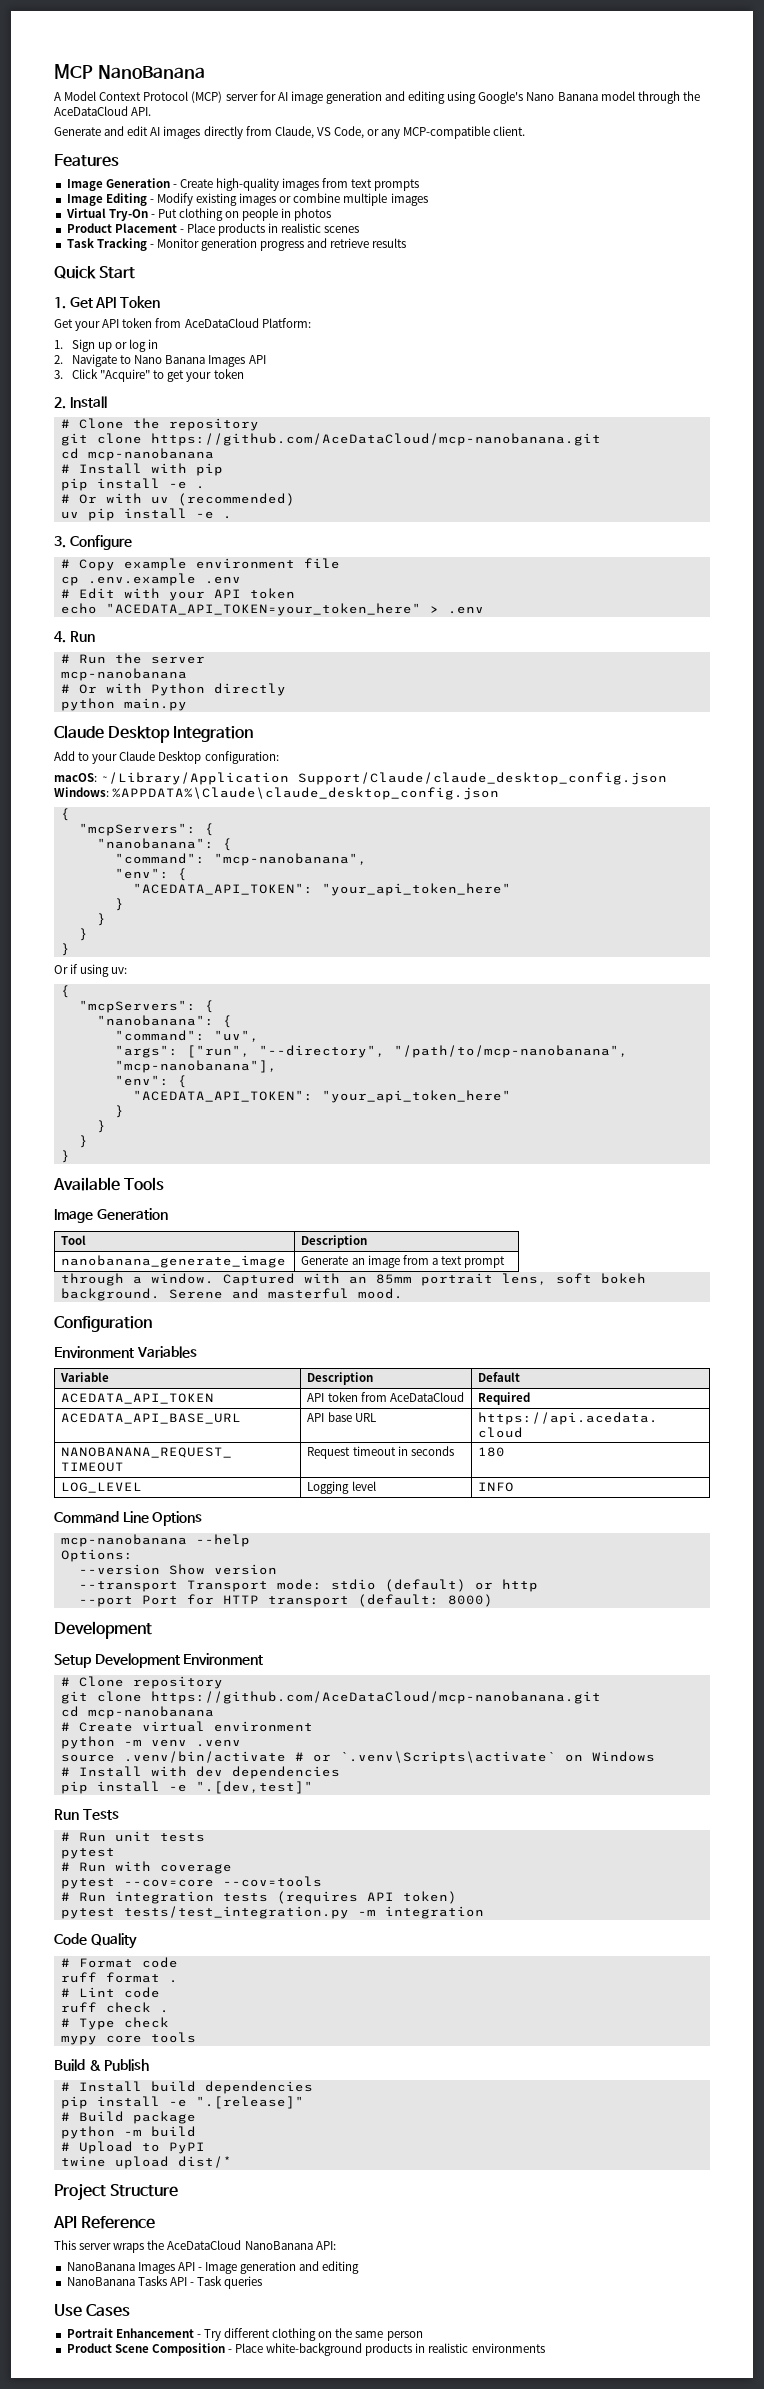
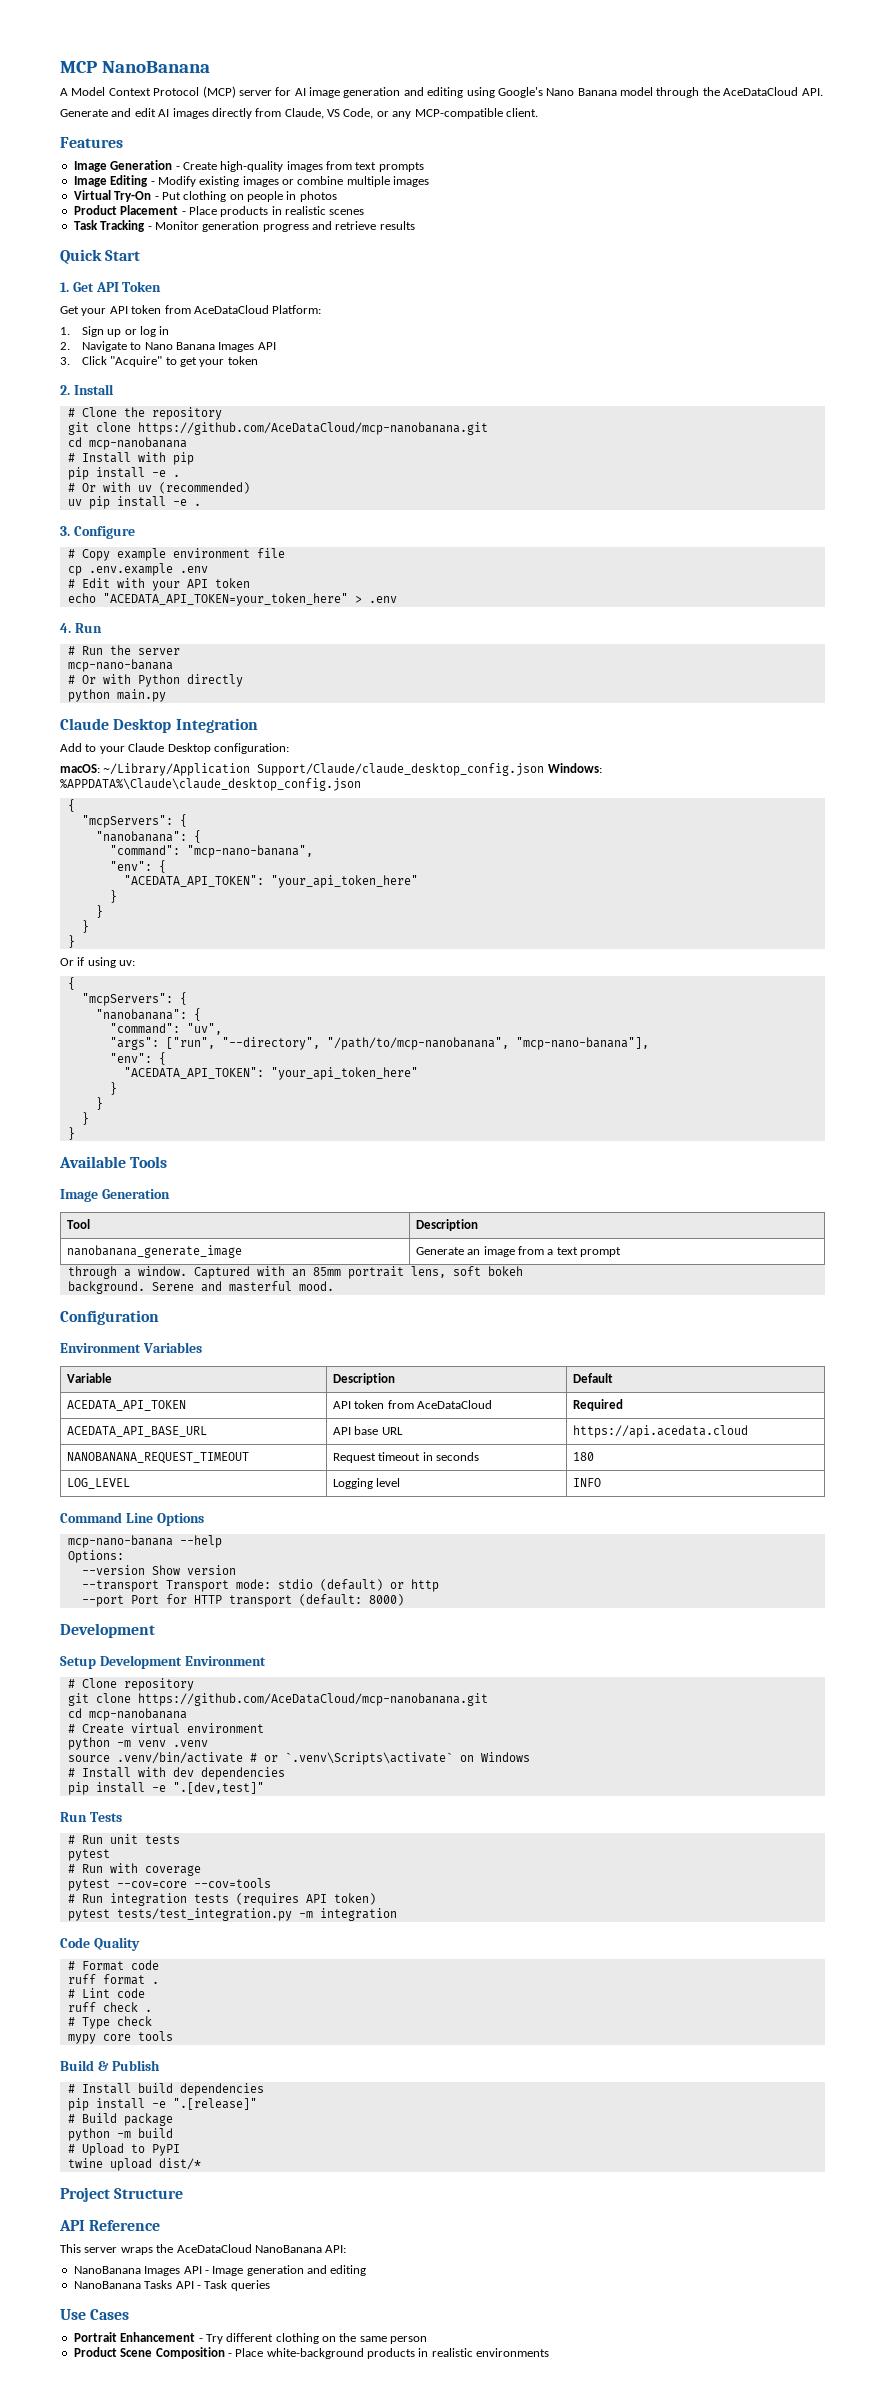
  # Run the server
- mcp-nanobanana
+ mcp-nano-banana
- "command": "mcp-nanobanana",
+ "command": "mcp-nano-banana",
- "args": ["run", "--directory", "/path/to/mcp-nanobanana", "mcp-nanobanana"],
+ "args": ["run", "--directory", "/path/to/mcp-nanobanana", "mcp-nano-banana"],
- mcp-nanobanana --help
+ mcp-nano-banana --help

